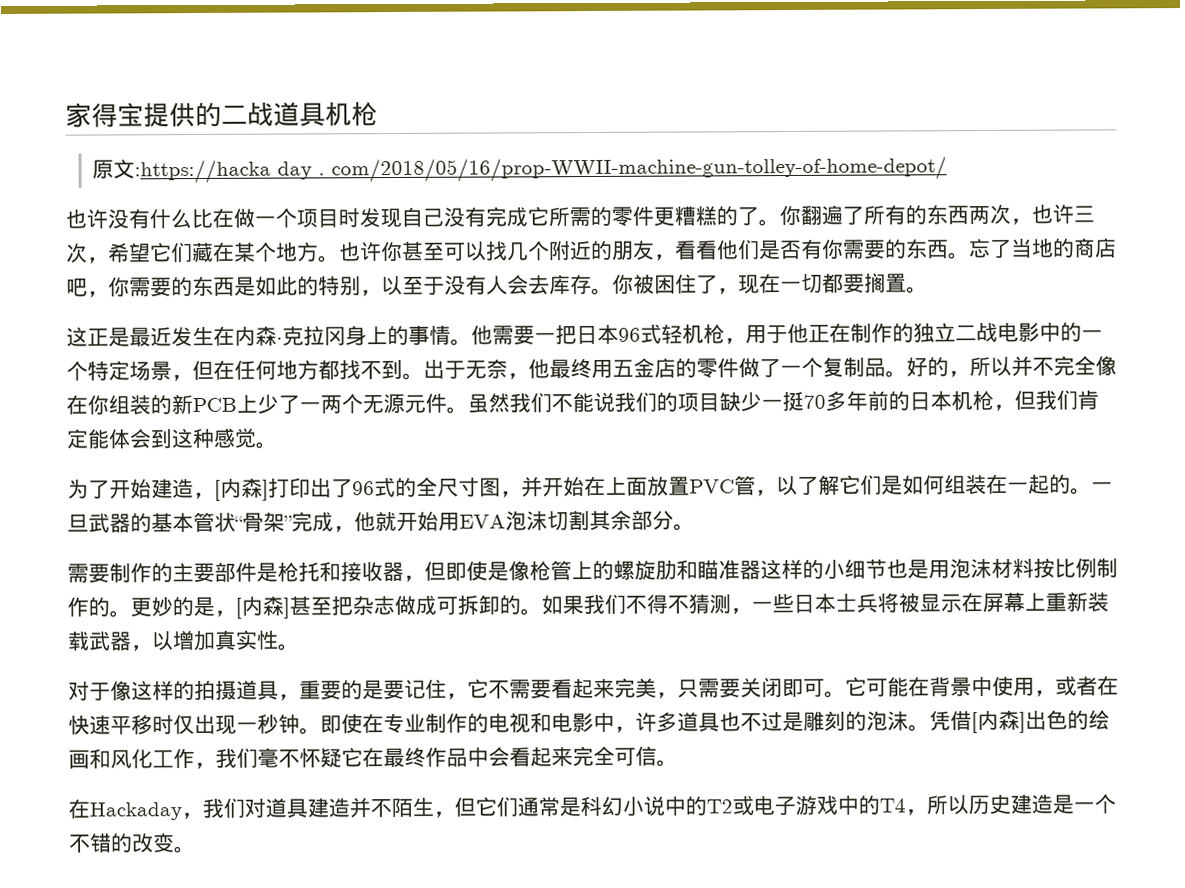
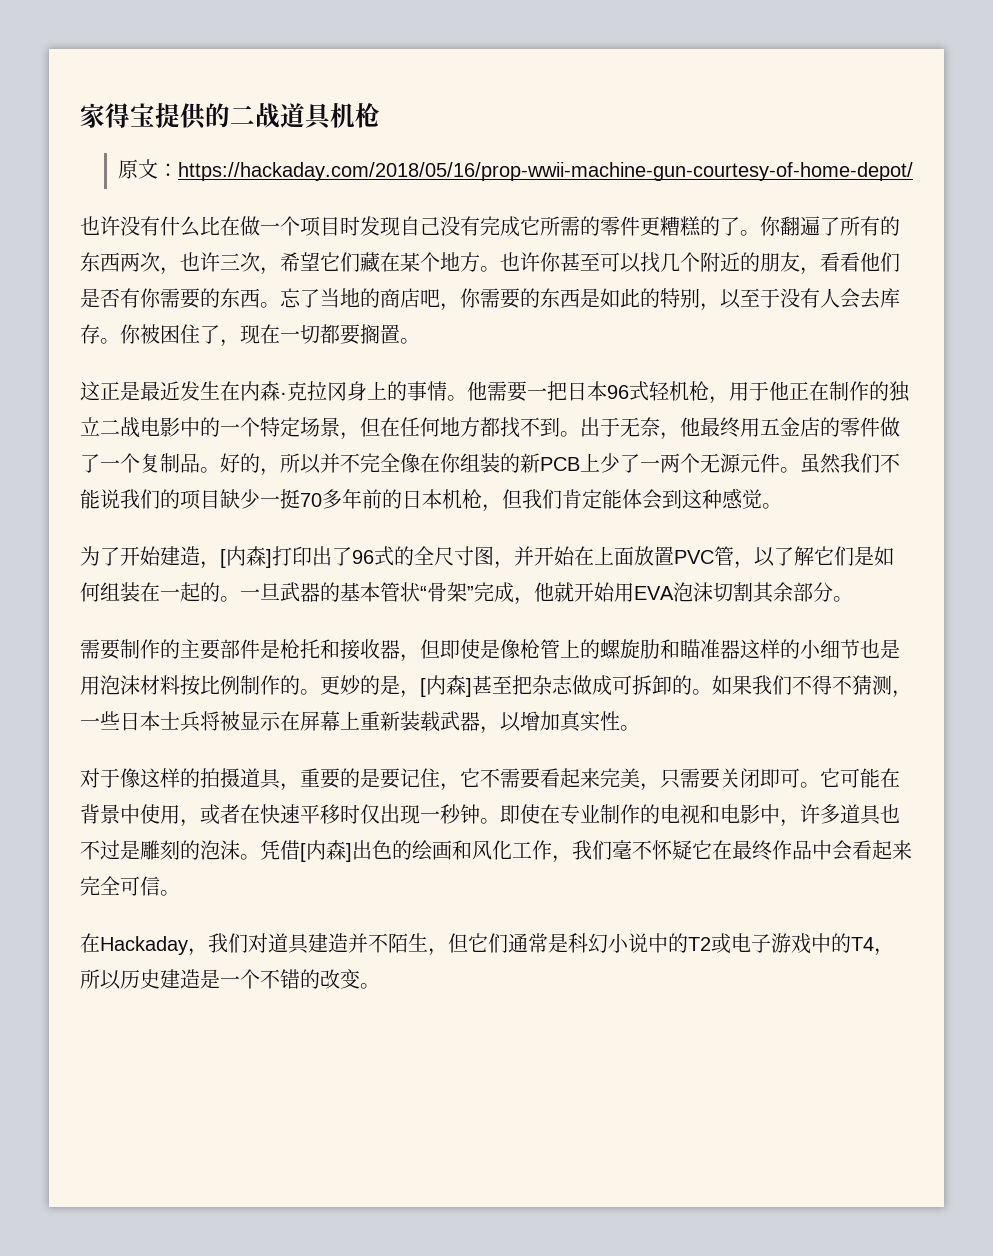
- 原文:https://hacka day . com/2018/05/16/prop-WWII-machine-gun-tolley-of-home-depot/
+ 原文：https://hackaday.com/2018/05/16/prop-wwii-machine-gun-courtesy-of-home-depot/

